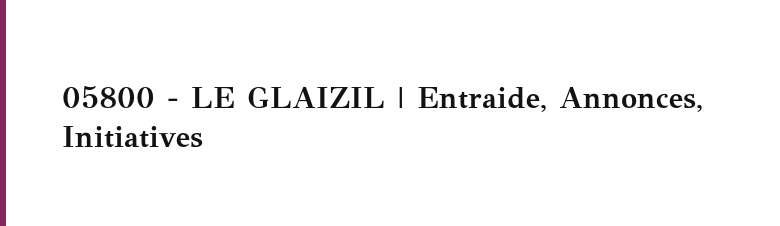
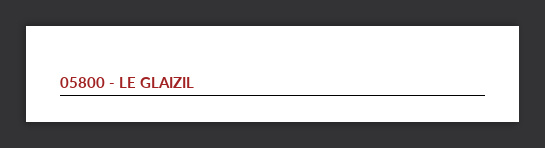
- 05800 - LE GLAIZIL | Entraide, Annonces, Initiatives
+ 05800 - LE GLAIZIL

